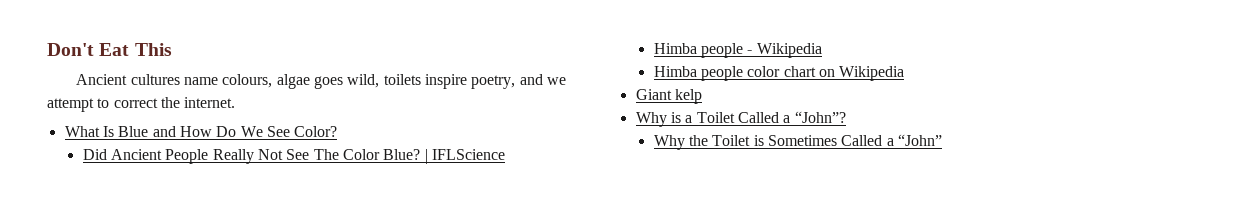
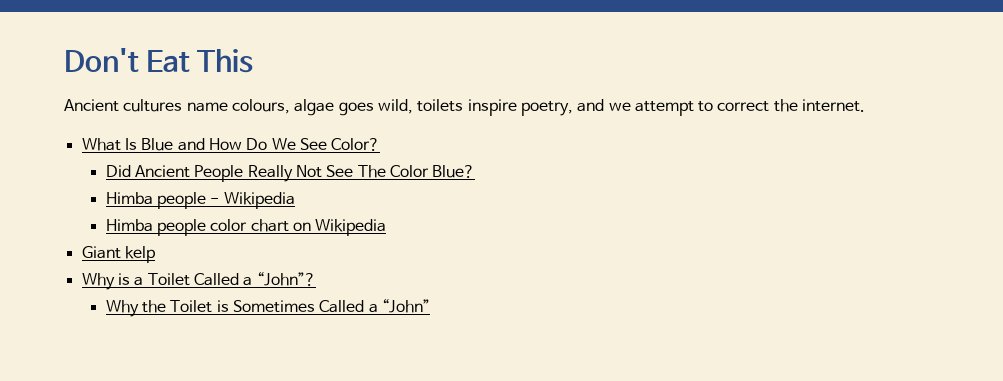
- | IFLScience

